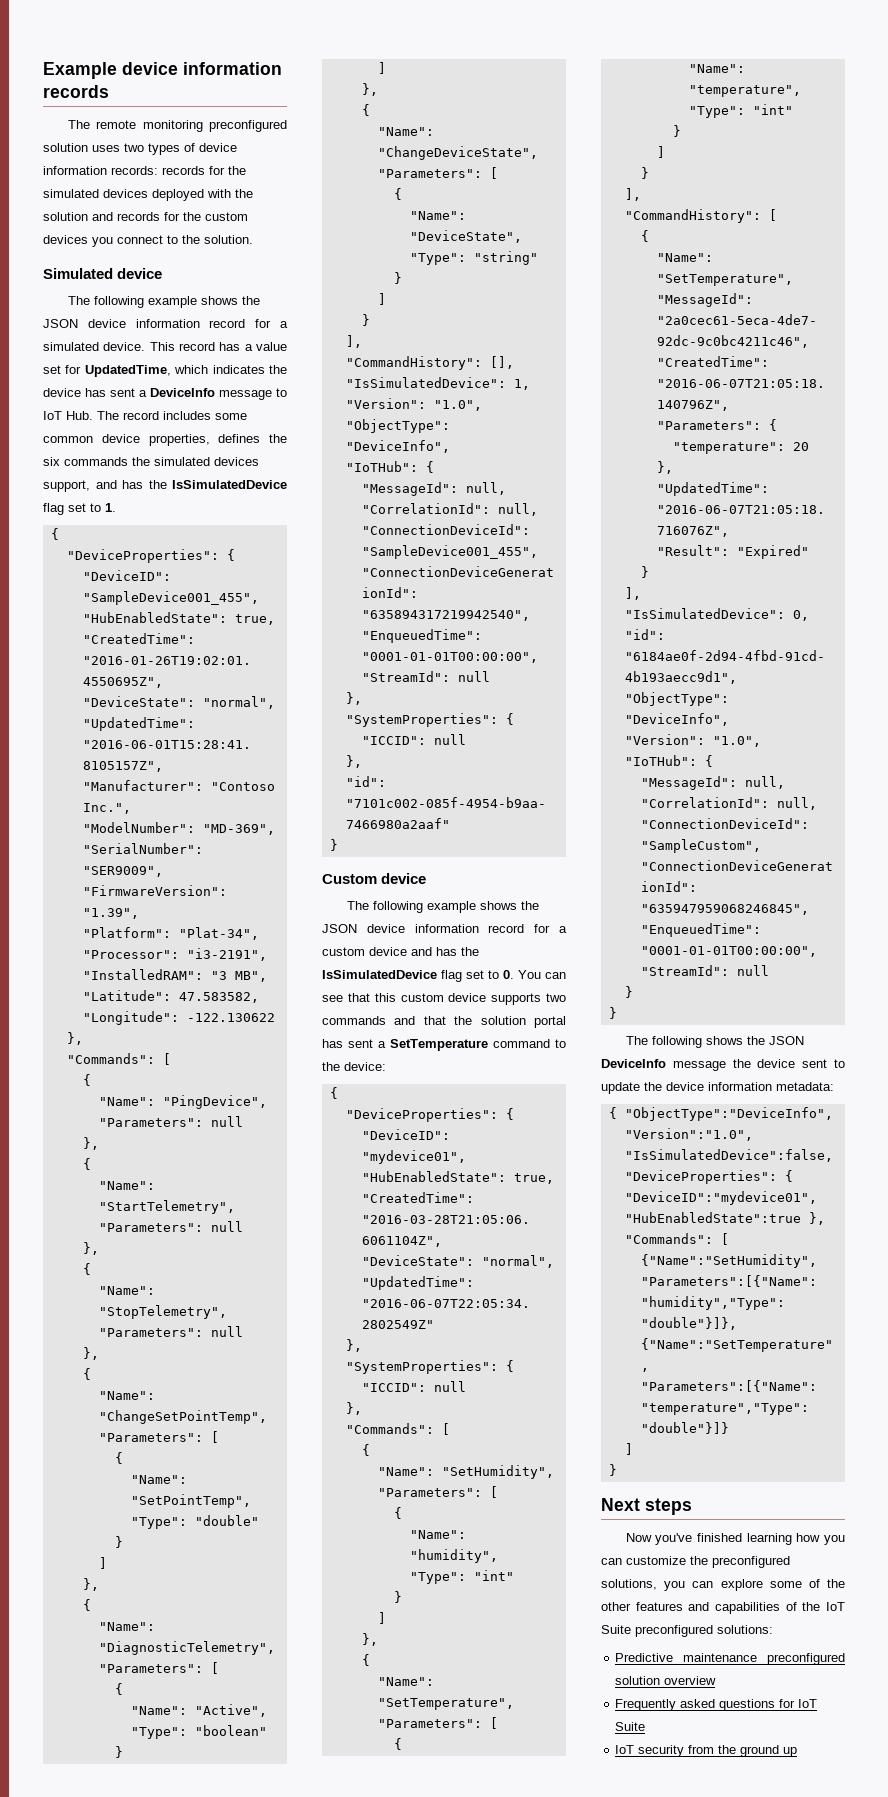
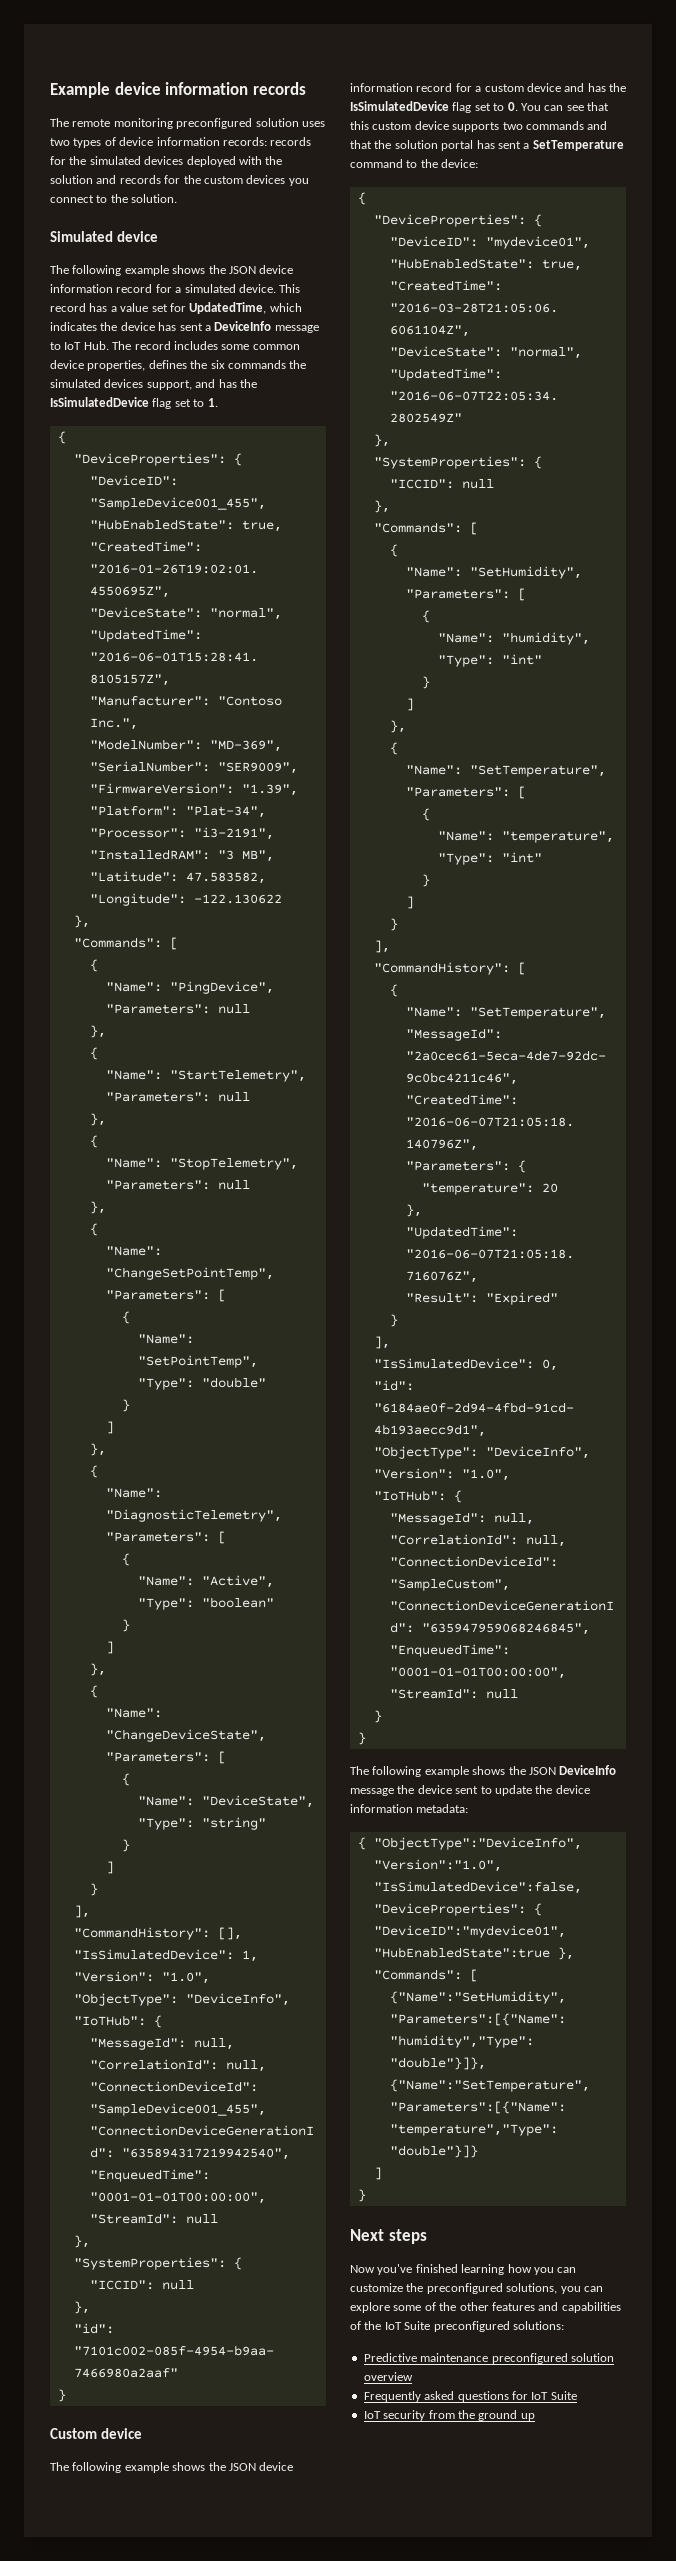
- The following shows the JSON DeviceInfo message the device sent to update the device information metadata:
+ The following example shows the JSON DeviceInfo message the device sent to update the device information metadata:

